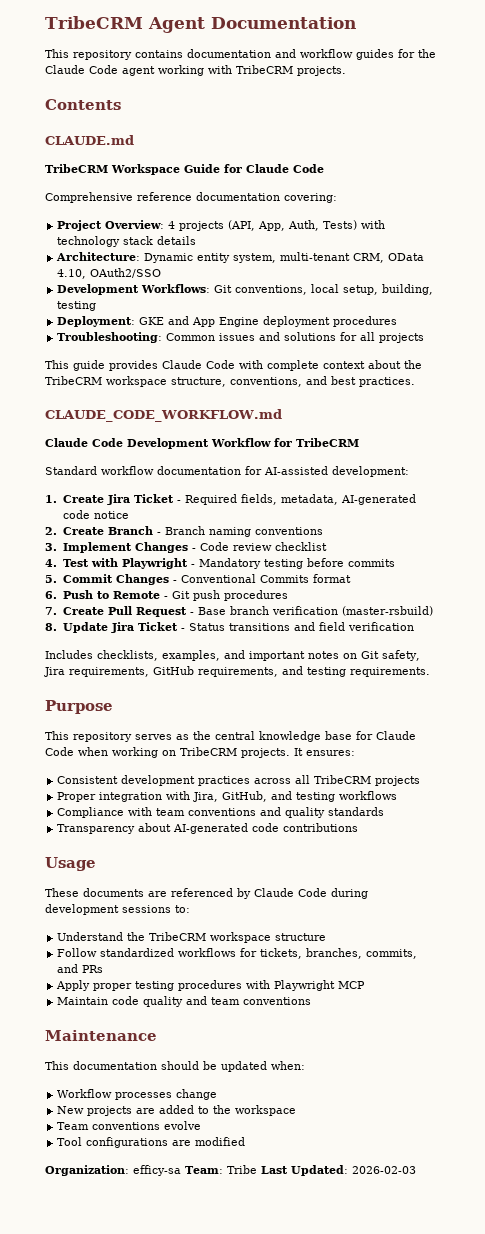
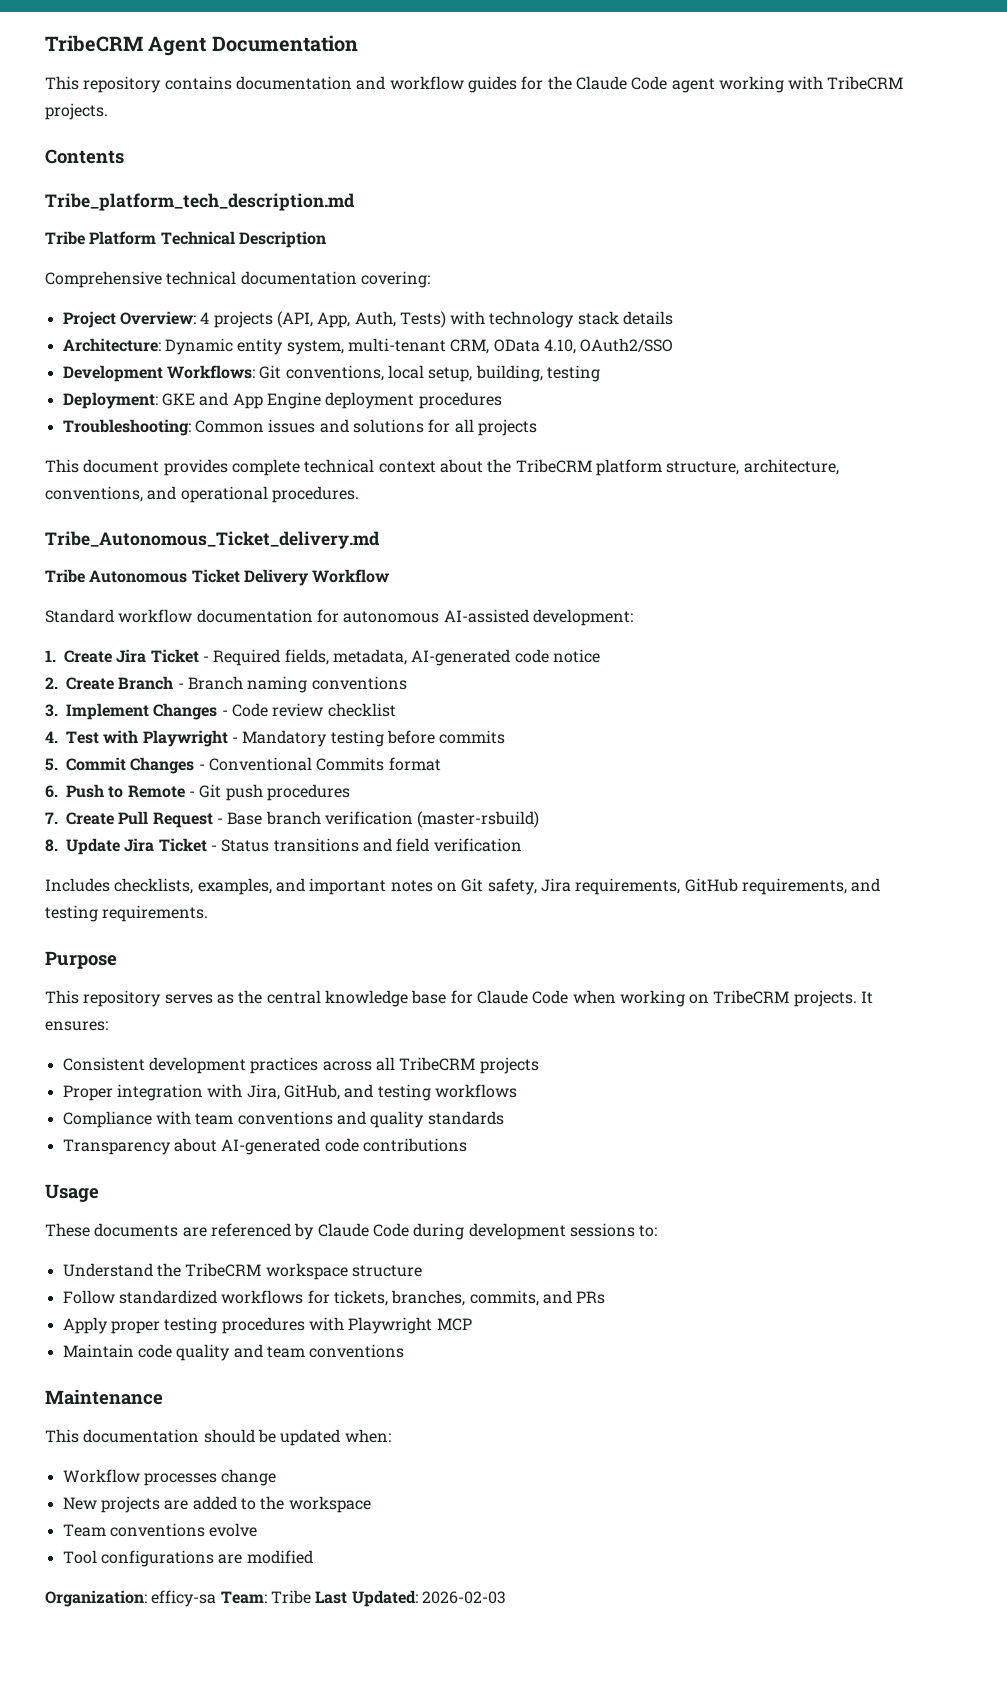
- CLAUDE.md
- TribeCRM Workspace Guide for Claude Code
+ Tribe_platform_tech_description.md
+ Tribe Platform Technical Description
- Comprehensive reference documentation covering:
+ Comprehensive technical documentation covering:
- This guide provides Claude Code with complete context about the TribeCRM workspace structure, conventions, and best practices.
- CLAUDE_CODE_WORKFLOW.md
- Claude Code Development Workflow for TribeCRM
+ This document provides complete technical context about the TribeCRM platform structure, architecture, conventions, and operational procedures.
+ Tribe_Autonomous_Ticket_delivery.md
+ Tribe Autonomous Ticket Delivery Workflow
- Standard workflow documentation for AI-assisted development:
+ Standard workflow documentation for autonomous AI-assisted development:

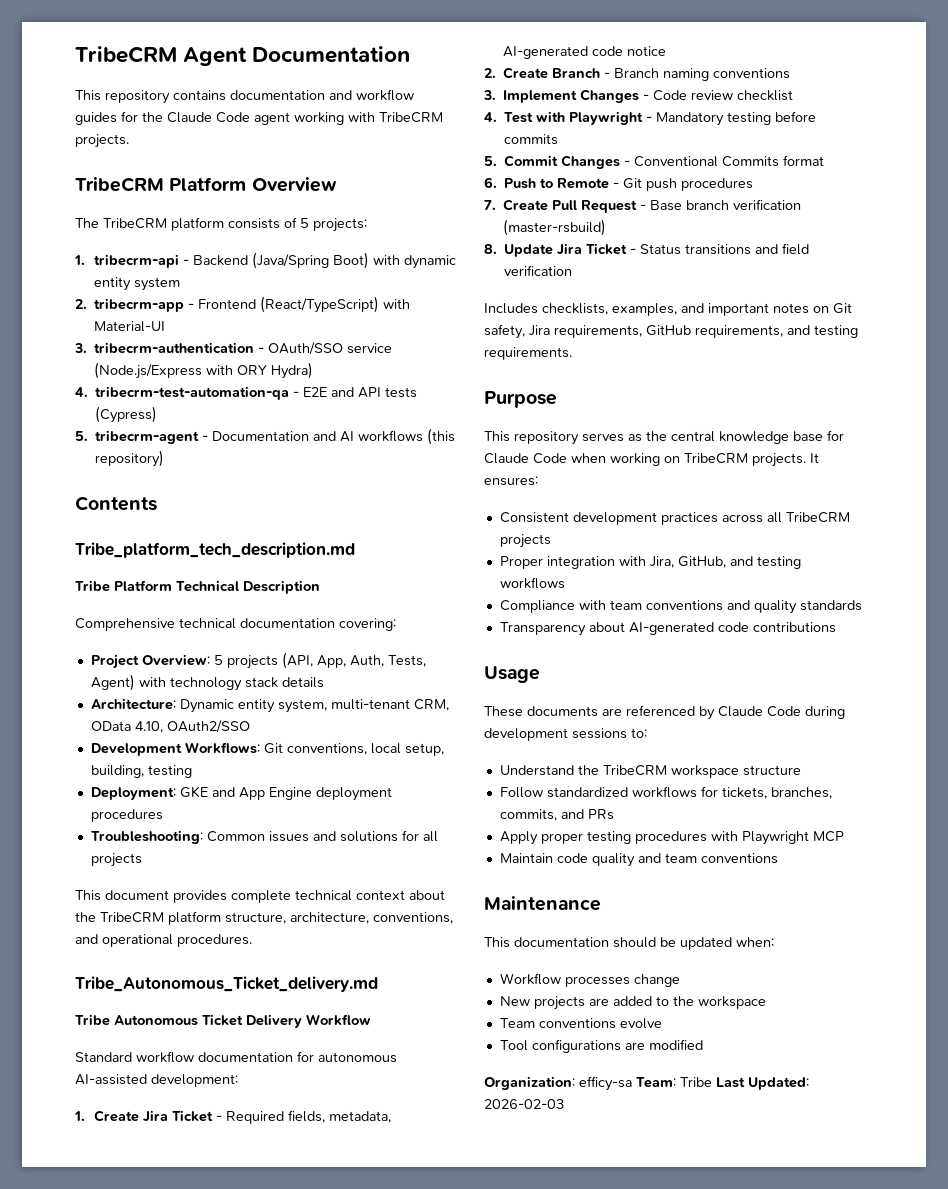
+ TribeCRM Platform Overview
+ The TribeCRM platform consists of 5 projects:
+ 1. tribecrm-api - Backend (Java/Spring Boot) with dynamic entity system
+ 2. tribecrm-app - Frontend (React/TypeScript) with Material-UI
+ 3. tribecrm-authentication - OAuth/SSO service (Node.js/Express with ORY Hydra)
+ 4. tribecrm-test-automation-qa - E2E and API tests (Cypress)
+ 5. tribecrm-agent - Documentation and AI workflows (this repository)
- Project Overview: 4 projects (API, App, Auth, Tests) with technology stack details
+ Project Overview: 5 projects (API, App, Auth, Tests, Agent) with technology stack details

